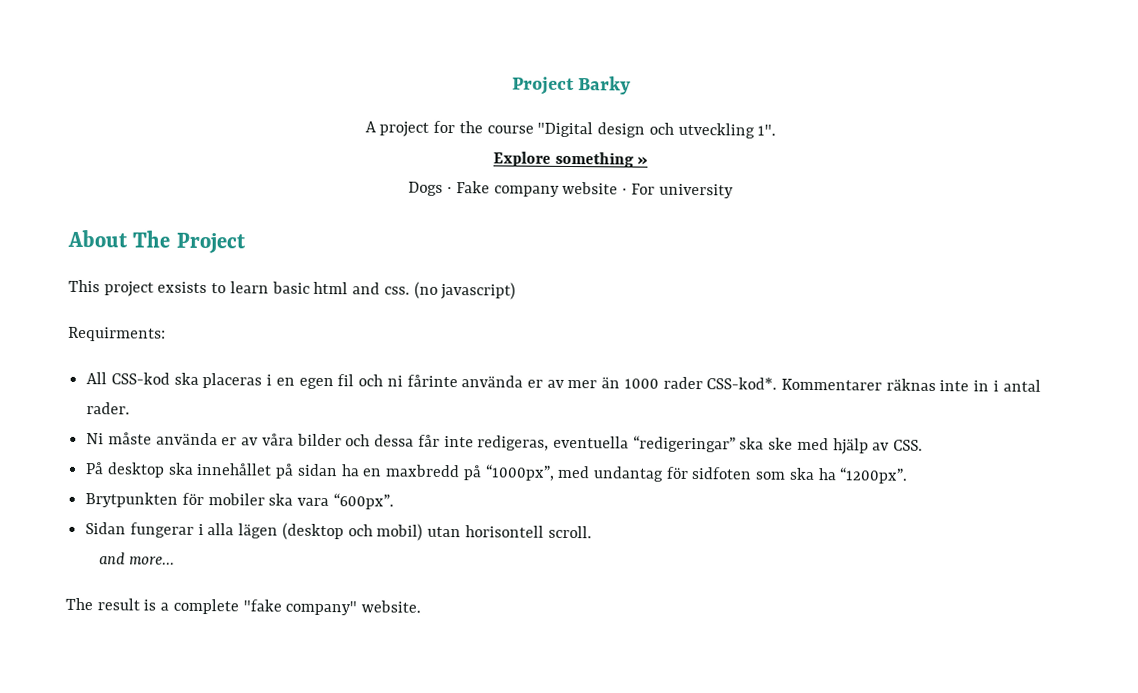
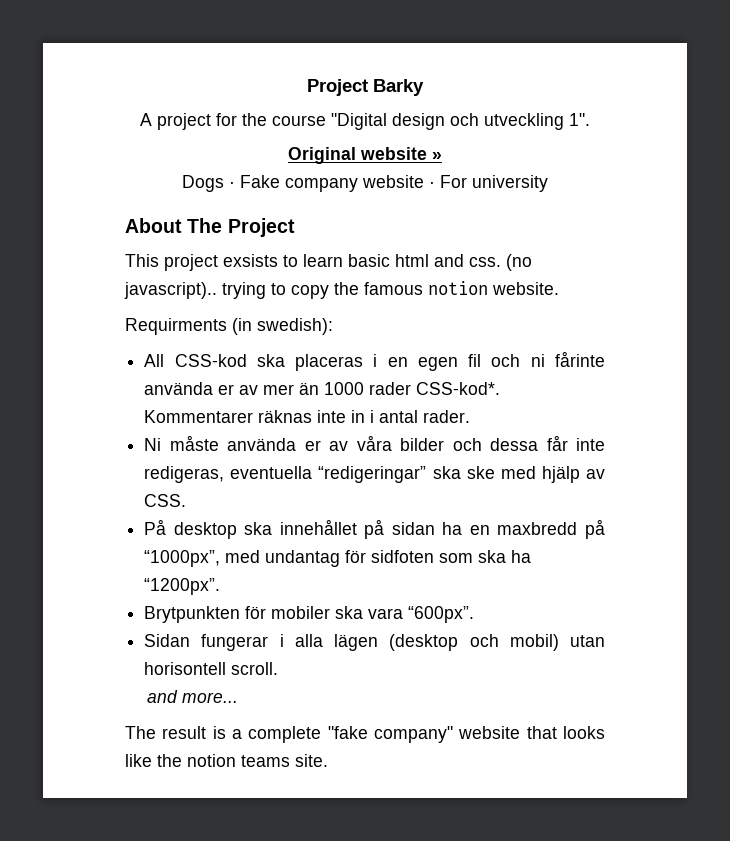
- Explore something »
+ Original website »
- (no javascript)
- Requirments:
+ (no javascript).. trying to copy the famous notion website.
+ Requirments (in swedish):
- The result is a complete "fake company" website.
+ The result is a complete "fake company" website that looks like the notion teams site.

